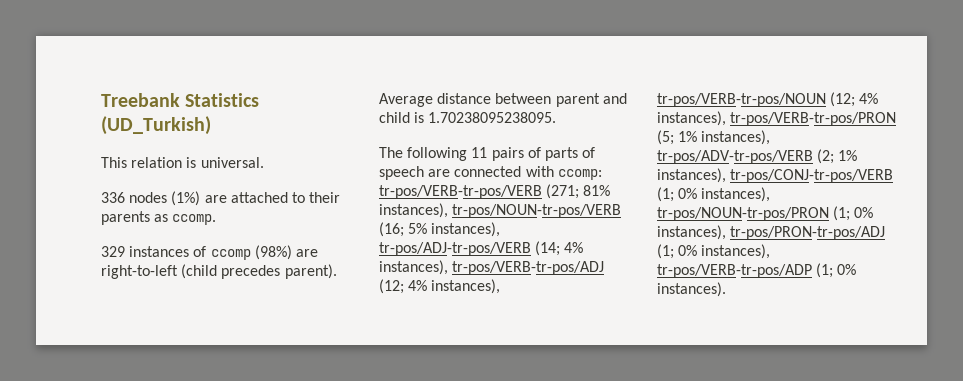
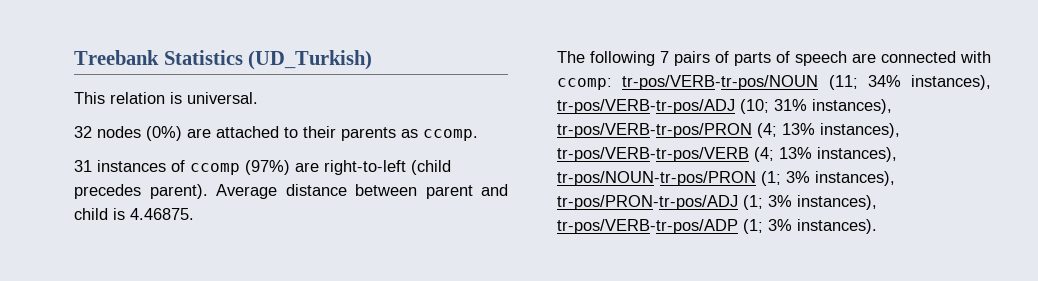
- 336 nodes (1%) are attached to their parents as ccomp.
+ 32 nodes (0%) are attached to their parents as ccomp.
- 329 instances of ccomp (98%) are right-to-left (child precedes parent).
+ 31 instances of ccomp (97%) are right-to-left (child precedes parent).
- Average distance between parent and child is 1.70238095238095.
+ Average distance between parent and child is 4.46875.
- The following 11 pairs of parts of speech are connected with ccomp: tr-pos/VERB-tr-pos/VERB (271; 81% instances), tr-pos/NOUN-tr-pos/VERB (16; 5% instances), tr-pos/ADJ-tr-pos/VERB (14; 4% instances), tr-pos/VERB-tr-pos/ADJ (12; 4% instances), tr-pos/VERB-tr-pos/NOUN (12; 4% instances), tr-pos/VERB-tr-pos/PRON (5; 1% instances), tr-pos/ADV-tr-pos/VERB (2; 1% instances), tr-pos/CONJ-tr-pos/VERB (1; 0% instances), tr-pos/NOUN-tr-pos/PRON (1; 0% instances), tr-pos/PRON-tr-pos/ADJ (1; 0% instances), tr-pos/VERB-tr-pos/ADP (1; 0% instances).
+ The following 7 pairs of parts of speech are connected with ccomp: tr-pos/VERB-tr-pos/NOUN (11; 34% instances), tr-pos/VERB-tr-pos/ADJ (10; 31% instances), tr-pos/VERB-tr-pos/PRON (4; 13% instances), tr-pos/VERB-tr-pos/VERB (4; 13% instances), tr-pos/NOUN-tr-pos/PRON (1; 3% instances), tr-pos/PRON-tr-pos/ADJ (1; 3% instances), tr-pos/VERB-tr-pos/ADP (1; 3% instances).

